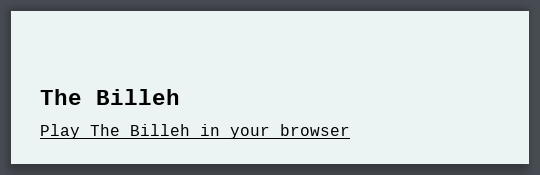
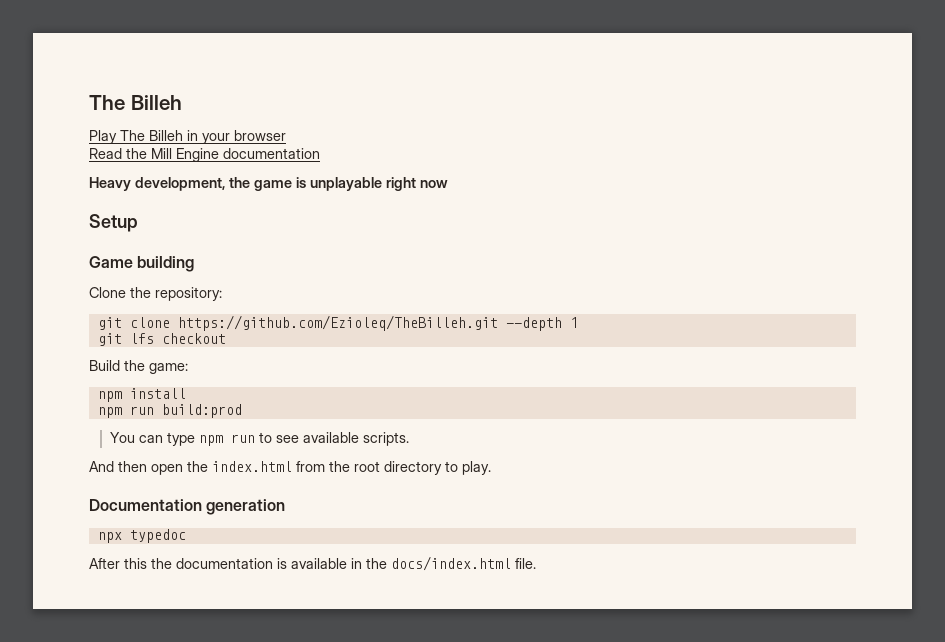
+ Read the Mill Engine documentation
+ Heavy development, the game is unplayable right now
+ Setup
+ Game building
+ Clone the repository:
+ git clone https://github.com/Ezioleq/TheBilleh.git --depth 1
+ git lfs checkout
+ Build the game:
+ npm install
+ npm run build:prod
+ You can type npm run to see available scripts.
+ And then open the index.html from the root directory to play.
+ Documentation generation
+ npx typedoc
+ After this the documentation is available in the docs/index.html file.

